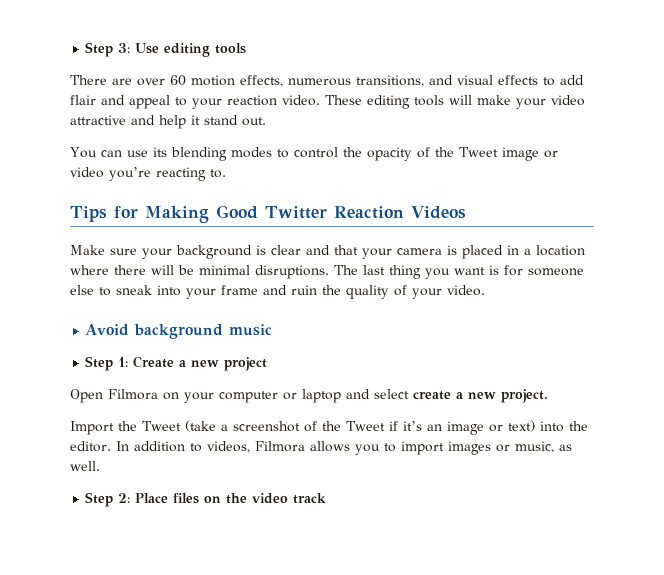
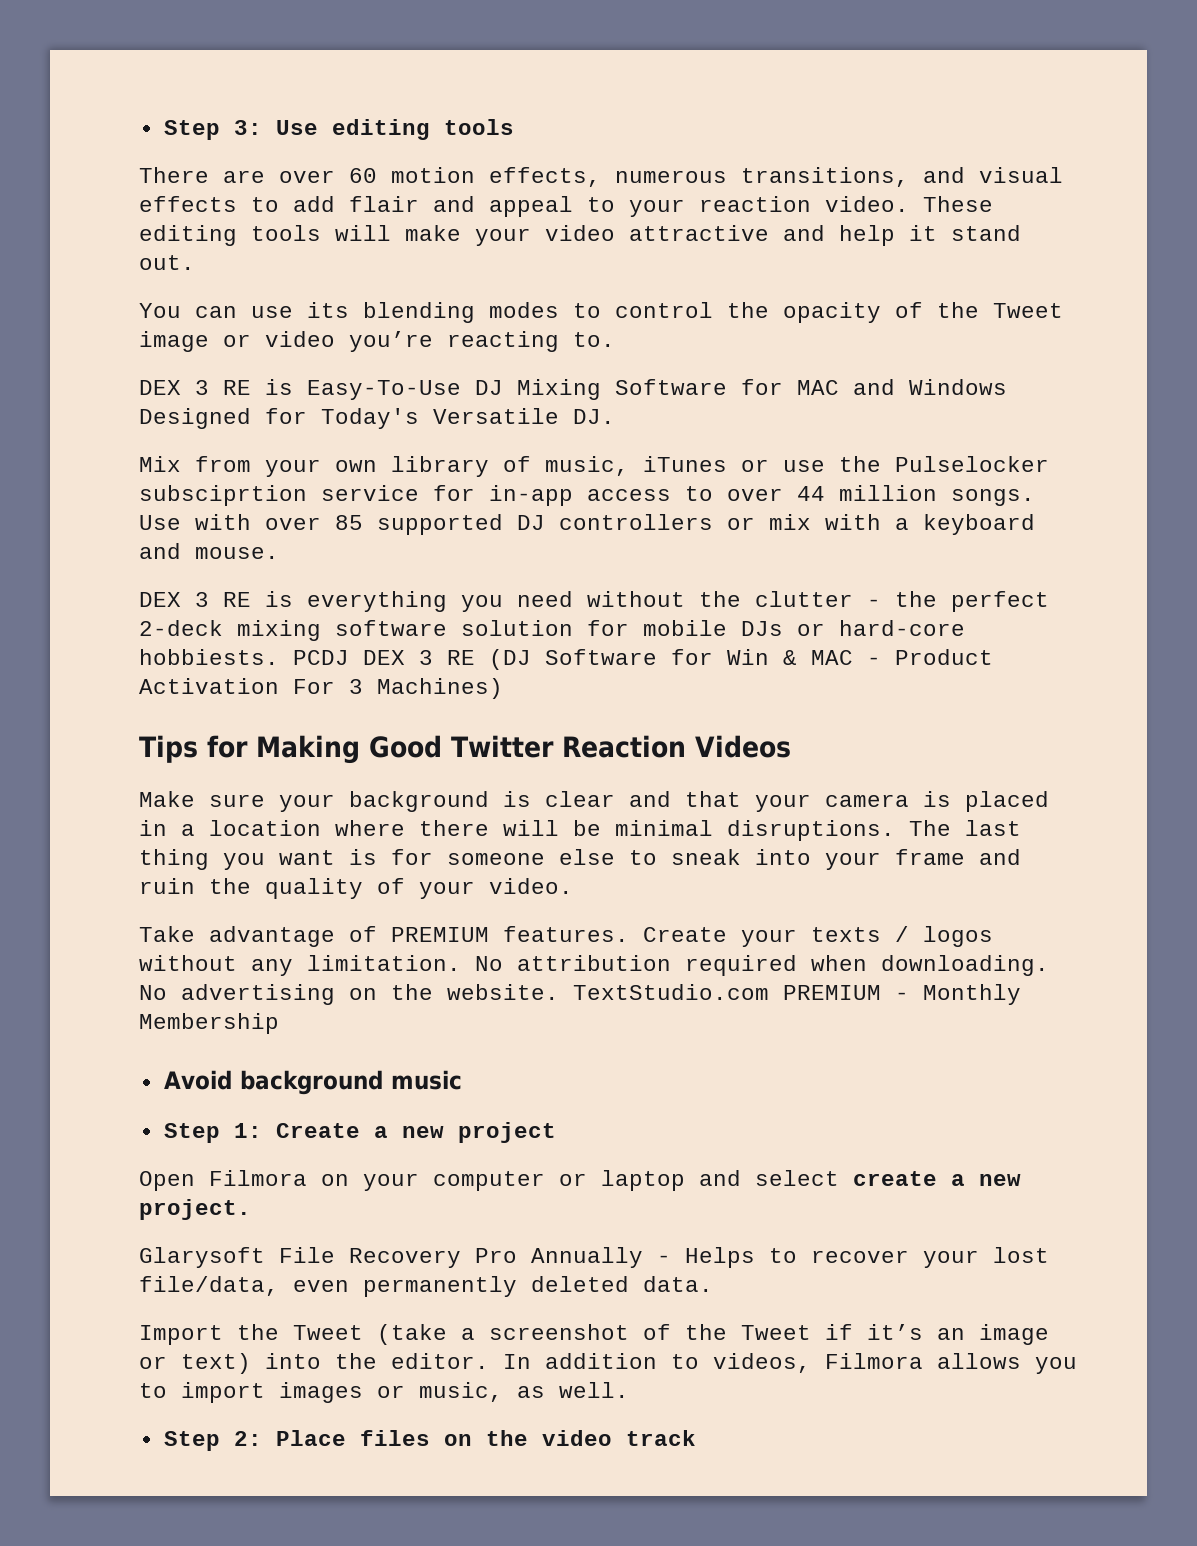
+ DEX 3 RE is Easy-To-Use DJ Mixing Software for MAC and Windows Designed for Today's Versatile DJ.
+ Mix from your own library of music, iTunes or use the Pulselocker subsciprtion service for in-app access to over 44 million songs. Use with over 85 supported DJ controllers or mix with a keyboard and mouse.
+ DEX 3 RE is everything you need without the clutter - the perfect 2-deck mixing software solution for mobile DJs or hard-core hobbiests. PCDJ DEX 3 RE (DJ Software for Win & MAC - Product Activation For 3 Machines)
+ Take advantage of PREMIUM features. Create your texts / logos without any limitation. No attribution required when downloading. No advertising on the website. TextStudio.com PREMIUM - Monthly Membership
+ Glarysoft File Recovery Pro Annually - Helps to recover your lost file/data, even permanently deleted data.

